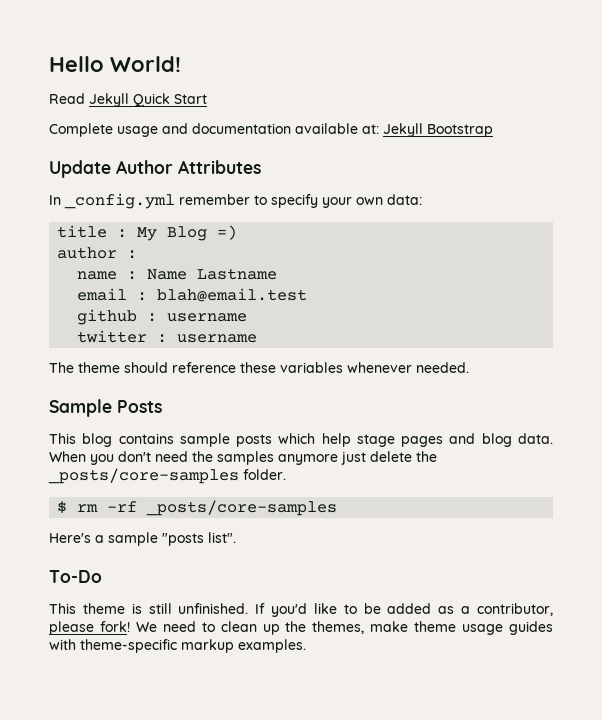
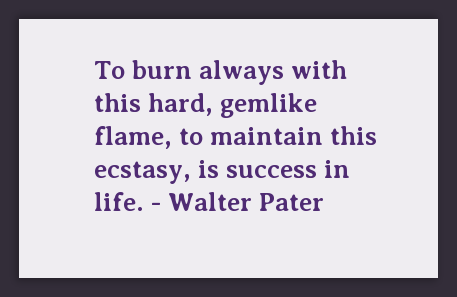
- Hello World!
- Read Jekyll Quick Start
- Complete usage and documentation available at: Jekyll Bootstrap
- Update Author Attributes
- In _config.yml remember to specify your own data:
- title : My Blog =)
- author :
- name : Name Lastname
- email : blah@email.test
- github : username
- twitter : username
- The theme should reference these variables whenever needed.
- Sample Posts
- This blog contains sample posts which help stage pages and blog data. When you don't need the samples anymore just delete the _posts/core-samples folder.
- $ rm -rf _posts/core-samples
- Here's a sample "posts list".
- To-Do
- This theme is still unfinished. If you'd like to be added as a contributor, please fork! We need to clean up the themes, make theme usage guides with theme-specific markup examples.
+ To burn always with this hard, gemlike flame, to maintain this ecstasy, is success in life. - Walter Pater

